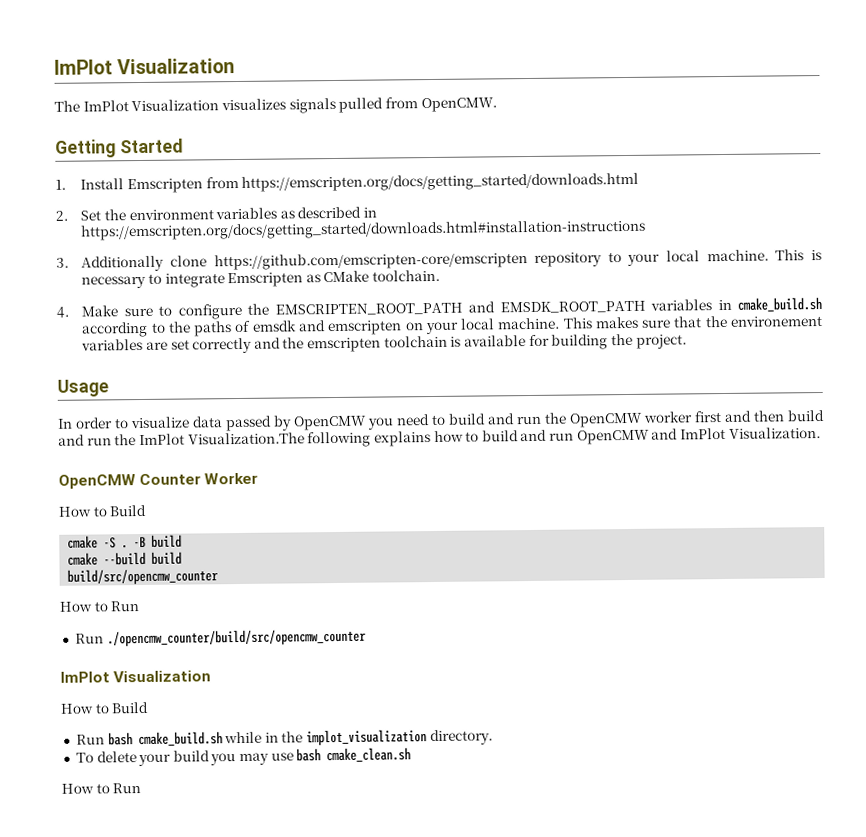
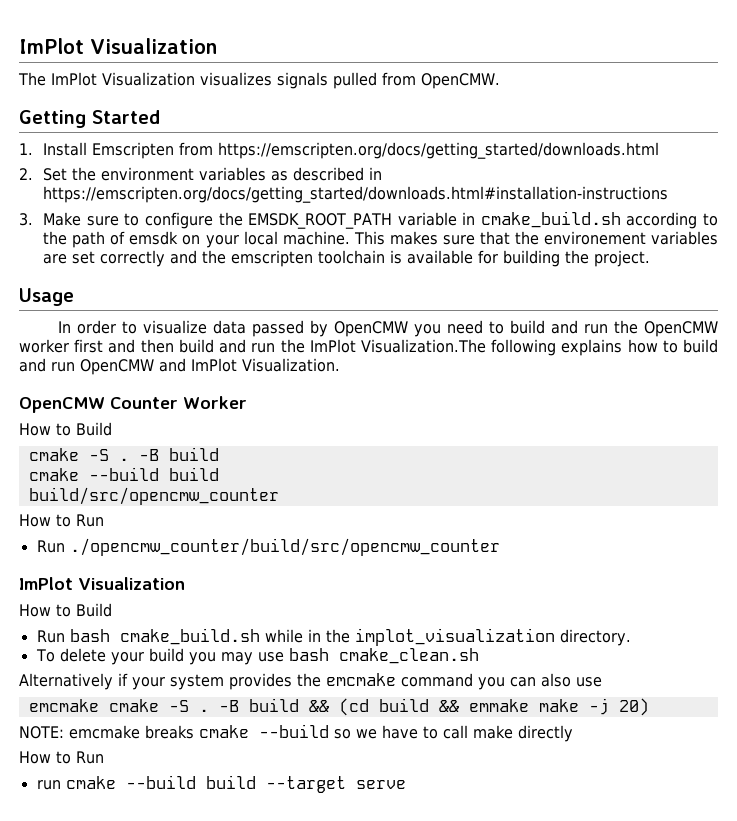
- 3. Additionally clone https://github.com/emscripten-core/emscripten repository to your local machine. This is necessary to integrate Emscripten as CMake toolchain.
- 4. Make sure to configure the EMSCRIPTEN_ROOT_PATH and EMSDK_ROOT_PATH variables in cmake_build.sh according to the paths of emsdk and emscripten on your local machine.
+ 3. Make sure to configure the EMSDK_ROOT_PATH variable in cmake_build.sh according to the path of emsdk on your local machine.
  To delete your build you may use bash cmake_clean.sh
+ Alternatively if your system provides the emcmake command you can also use
+ emcmake cmake -S . -B build && (cd build && emmake make -j 20)
+ NOTE: emcmake breaks cmake --build so we have to call make directly
  How to Run
+ run cmake --build build --target serve

